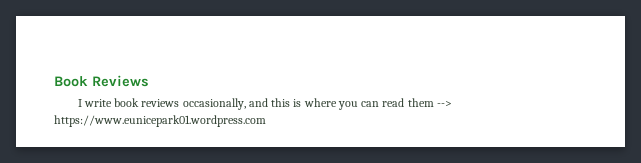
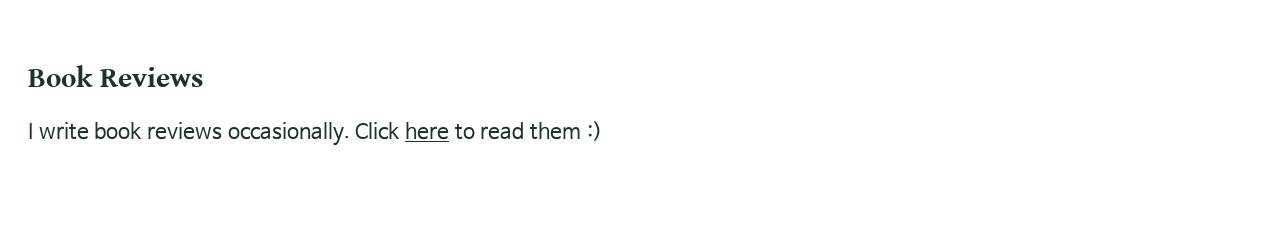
- I write book reviews occasionally, and this is where you can read them --> https://www.eunicepark01.wordpress.com
+ I write book reviews occasionally. Click here to read them :)

